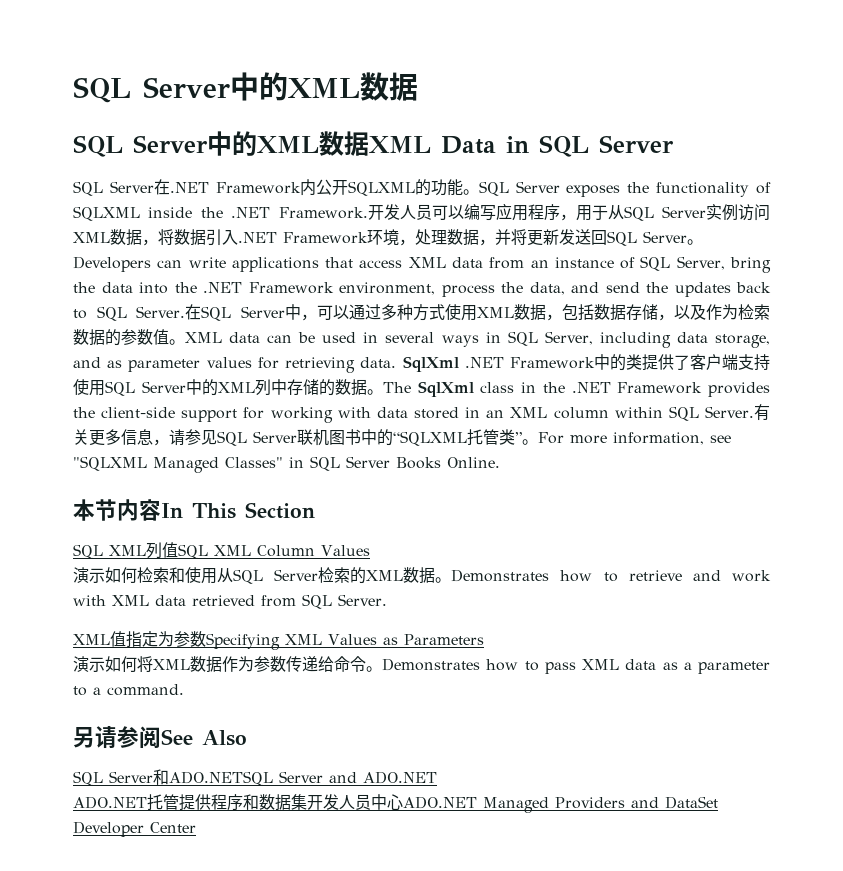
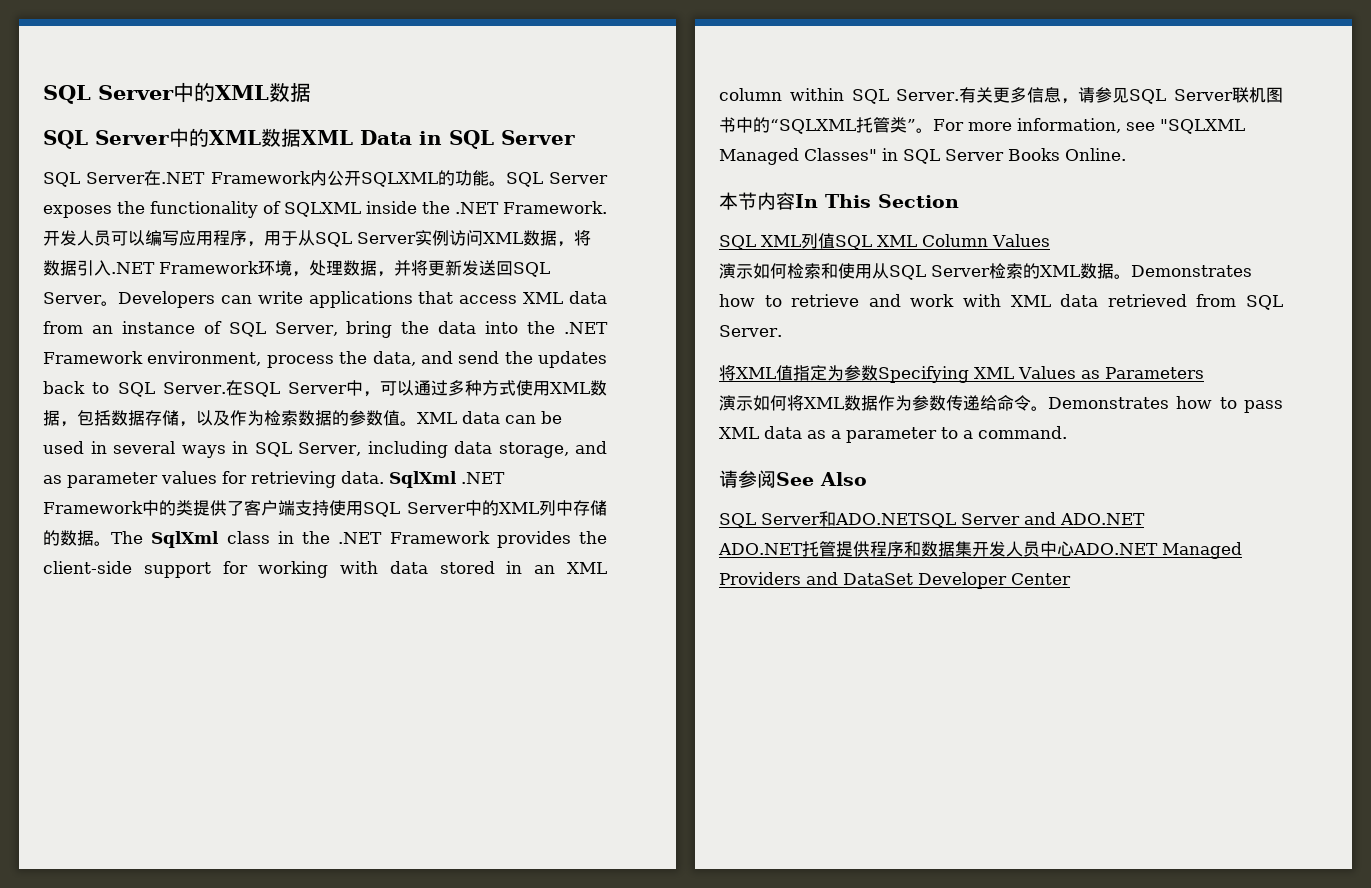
- XML值指定为参数Specifying XML Values as Parameters
+ 将XML值指定为参数Specifying XML Values as Parameters
- 另请参阅See Also
+ 请参阅See Also

